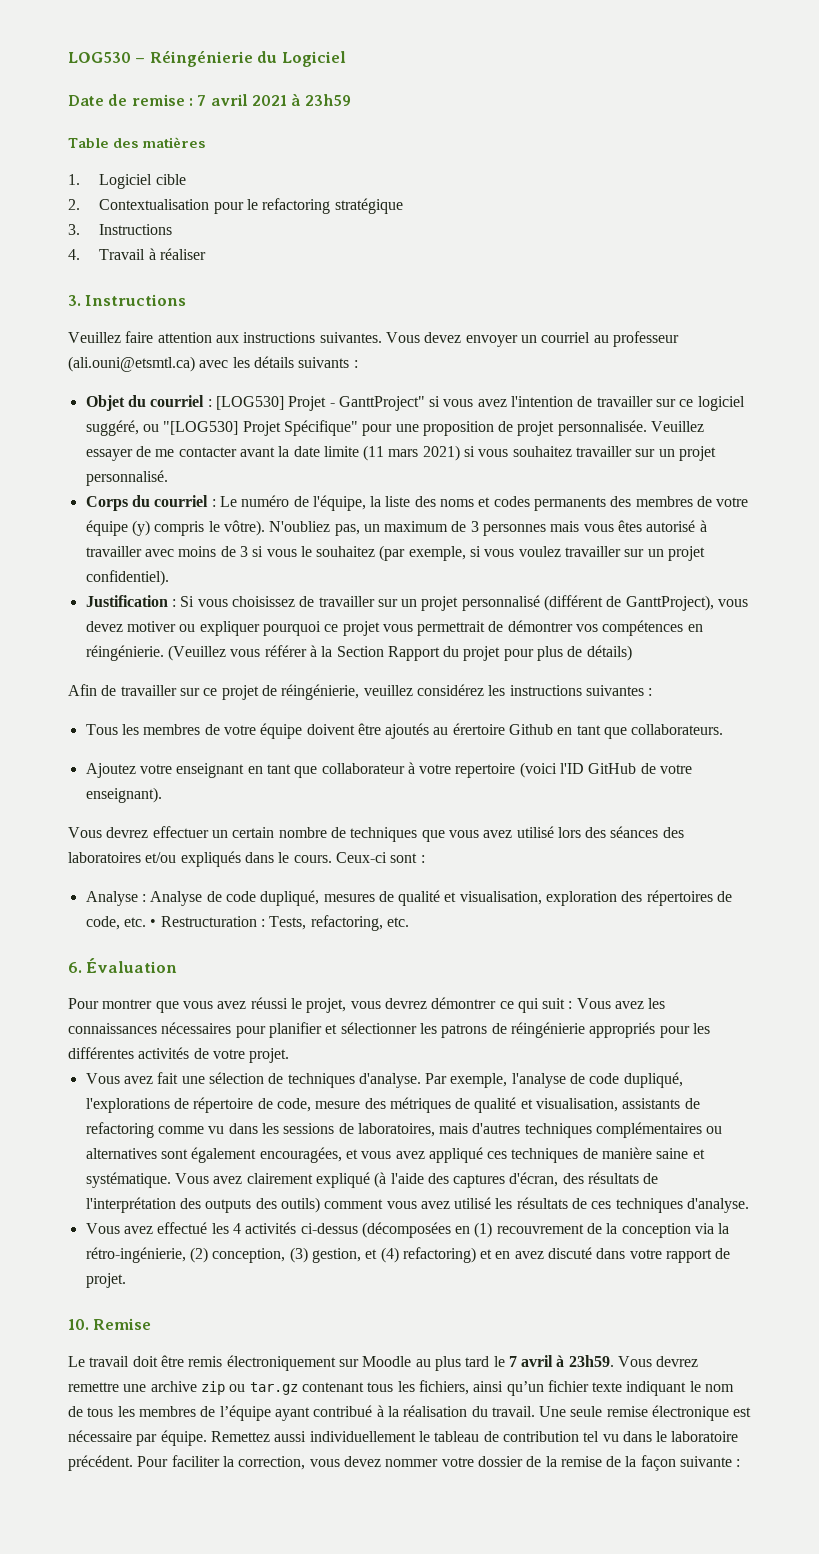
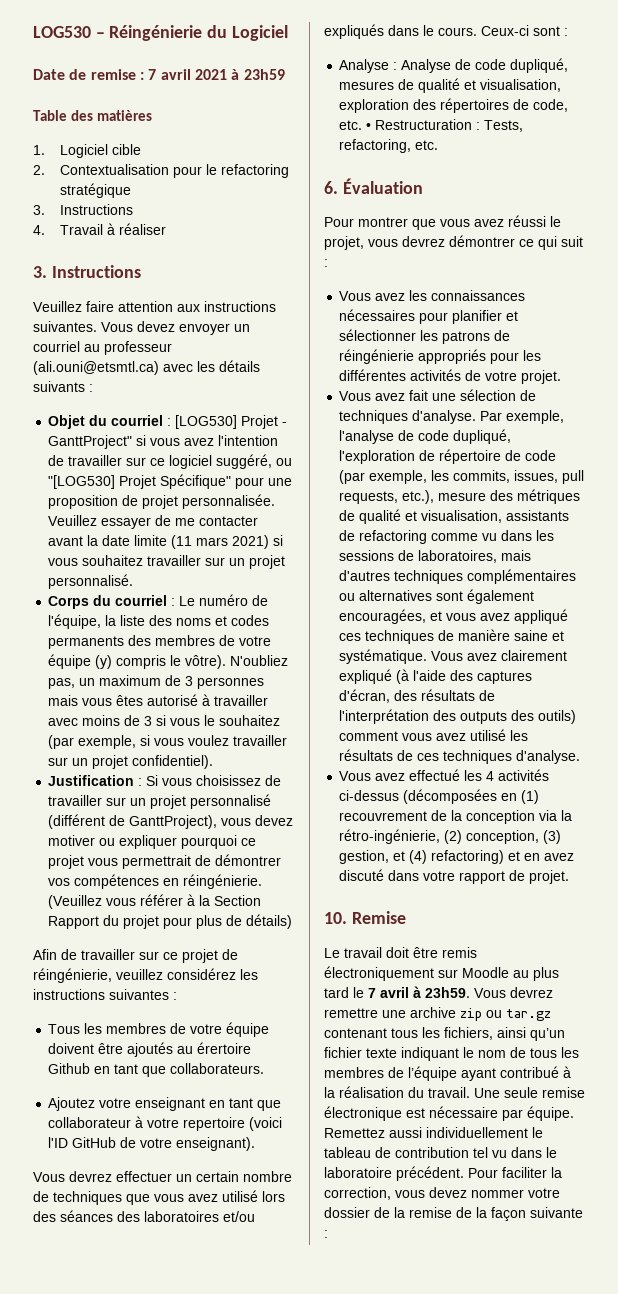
- Pour montrer que vous avez réussi le projet, vous devrez démontrer ce qui suit : Vous avez les connaissances nécessaires pour planifier et sélectionner les patrons de réingénierie appropriés pour les différentes activités de votre projet.
+ Pour montrer que vous avez réussi le projet, vous devrez démontrer ce qui suit :
+ Vous avez les connaissances nécessaires pour planifier et sélectionner les patrons de réingénierie appropriés pour les différentes activités de votre projet.
- Par exemple, l'analyse de code dupliqué, l'explorations de répertoire de code, mesure des métriques de qualité et visualisation, assistants de refactoring comme vu dans les sessions de laboratoires, mais d'autres techniques complémentaires ou alternatives sont également encouragées, et vous avez appliqué ces techniques de manière saine et systématique.
+ Par exemple, l'analyse de code dupliqué, l'exploration de répertoire de code (par exemple, les commits, issues, pull requests, etc.), mesure des métriques de qualité et visualisation, assistants de refactoring comme vu dans les sessions de laboratoires, mais d'autres techniques complémentaires ou alternatives sont également encouragées, et vous avez appliqué ces techniques de manière saine et systématique.

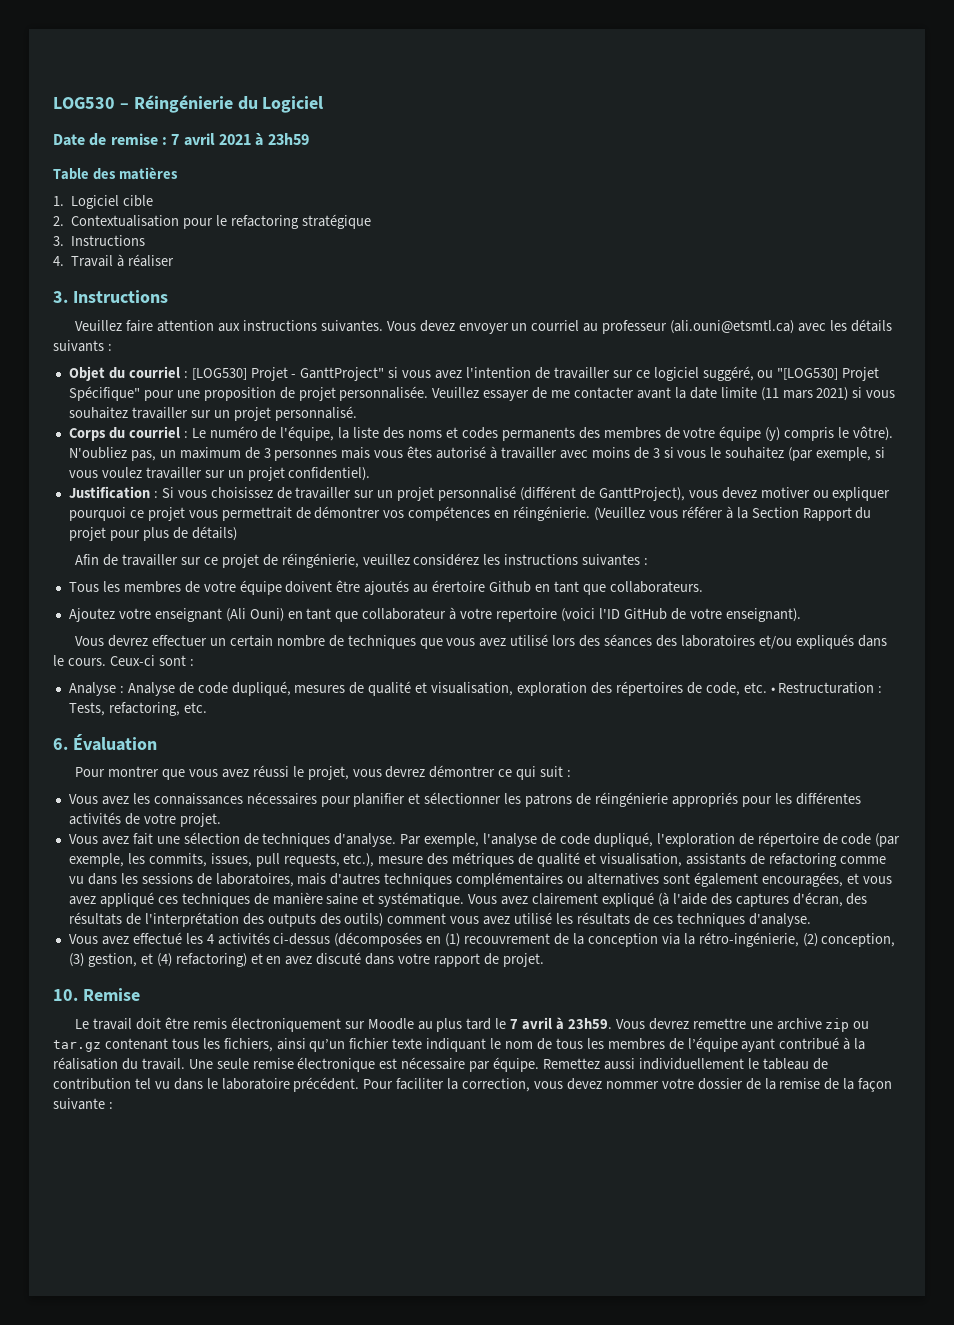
- Ajoutez votre enseignant en tant que collaborateur à votre repertoire (voici l'ID GitHub de votre enseignant).
+ Ajoutez votre enseignant (Ali Ouni) en tant que collaborateur à votre repertoire (voici l'ID GitHub de votre enseignant).

